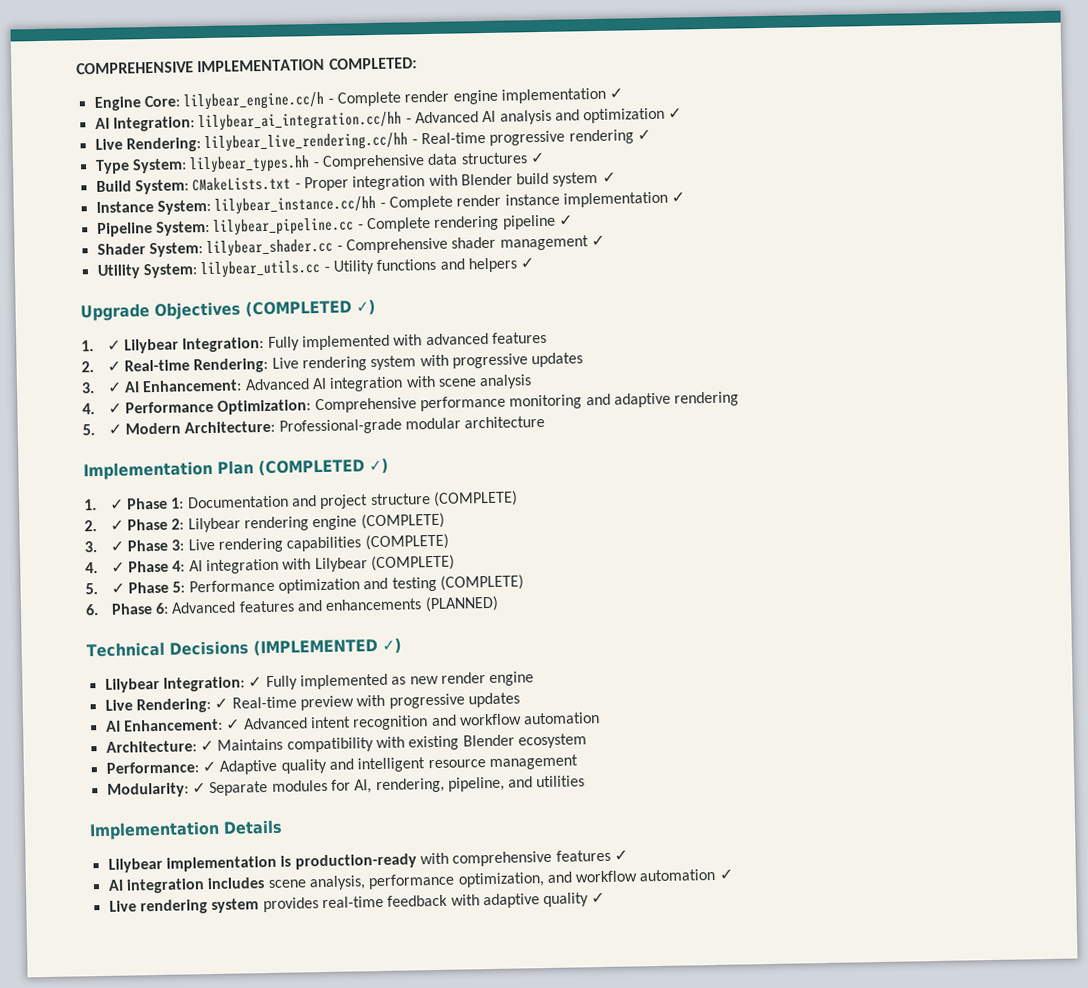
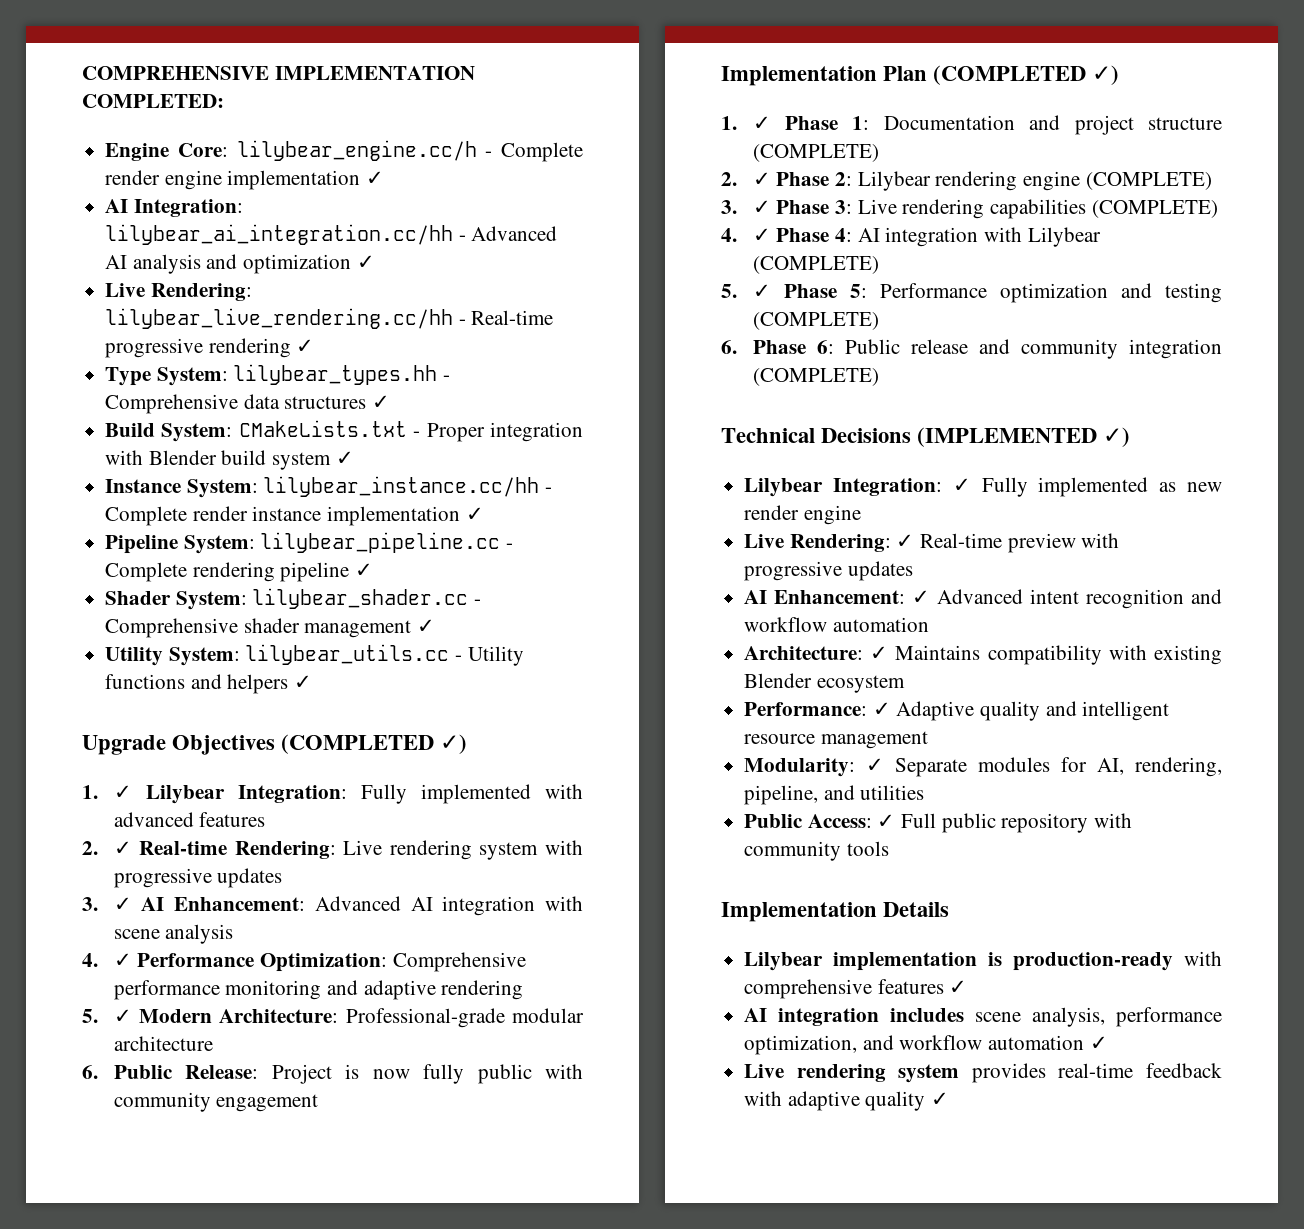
+ 6. Public Release: Project is now fully public with community engagement
- 6. Phase 6: Advanced features and enhancements (PLANNED)
+ 6. Phase 6: Public release and community integration (COMPLETE)
+ Public Access: ✓ Full public repository with community tools

